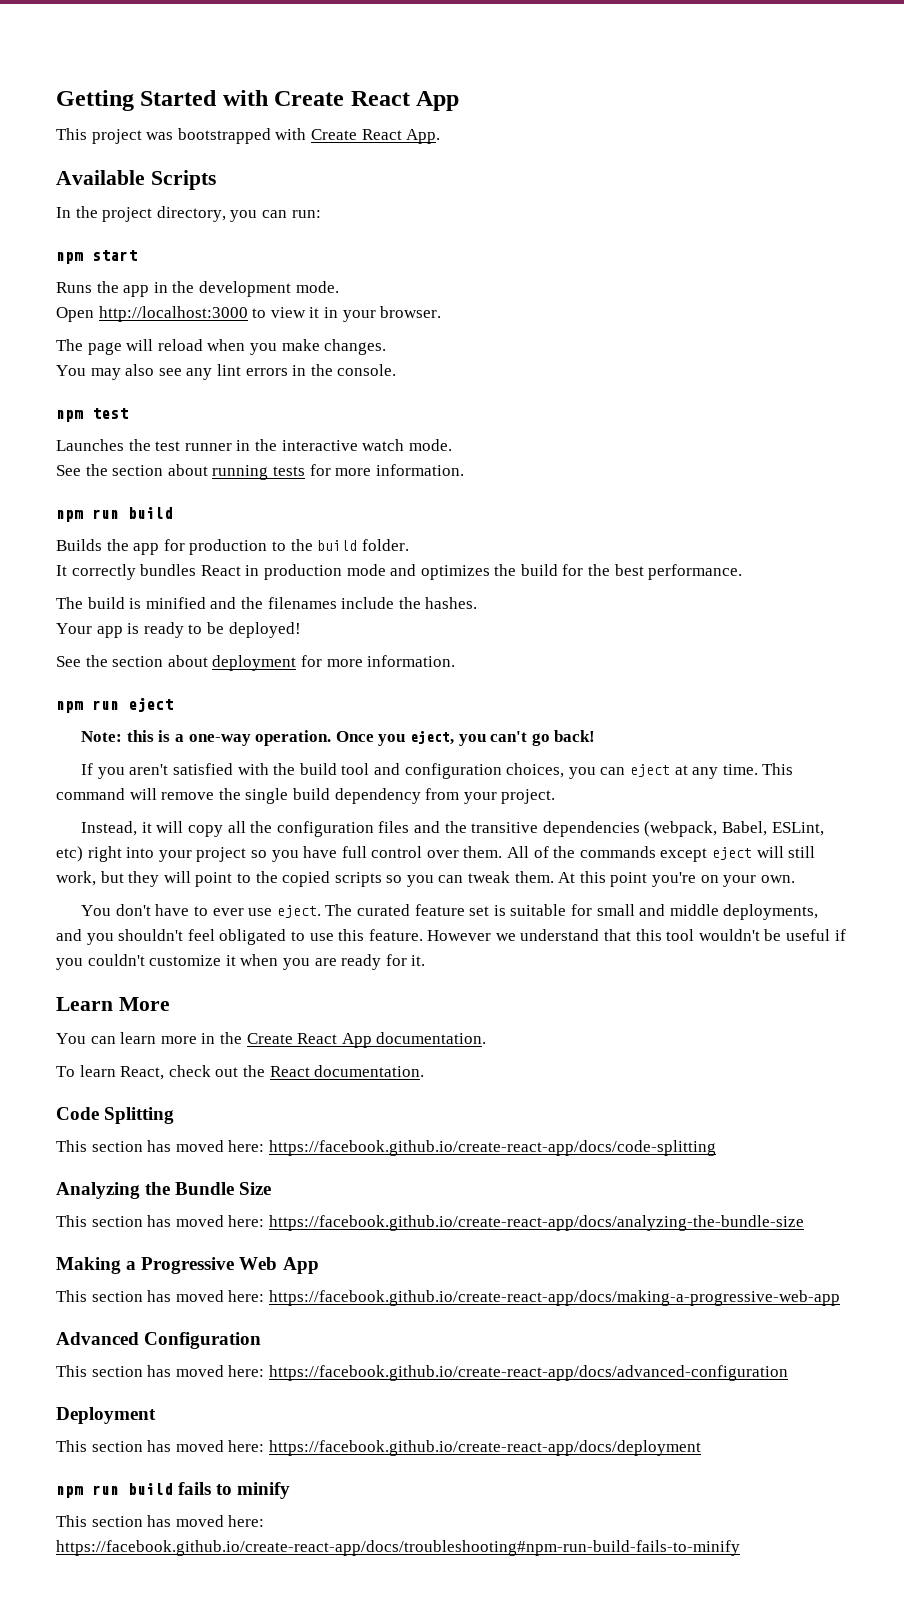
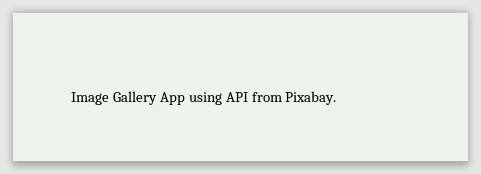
- Getting Started with Create React App
- This project was bootstrapped with Create React App.
- Available Scripts
- In the project directory, you can run:
- npm start
- Runs the app in the development mode.
- Open http://localhost:3000 to view it in your browser.
- The page will reload when you make changes.
- You may also see any lint errors in the console.
- npm test
- Launches the test runner in the interactive watch mode.
- See the section about running tests for more information.
- npm run build
- Builds the app for production to the build folder.
- It correctly bundles React in production mode and optimizes the build for the best performance.
- The build is minified and the filenames include the hashes.
- Your app is ready to be deployed!
- See the section about deployment for more information.
- npm run eject
- Note: this is a one-way operation. Once you eject, you can't go back!
- If you aren't satisfied with the build tool and configuration choices, you can eject at any time. This command will remove the single build dependency from your project.
- Instead, it will copy all the configuration files and the transitive dependencies (webpack, Babel, ESLint, etc) right into your project so you have full control over them. All of the commands except eject will still work, but they will point to the copied scripts so you can tweak them. At this point you're on your own.
- You don't have to ever use eject. The curated feature set is suitable for small and middle deployments, and you shouldn't feel obligated to use this feature. However we understand that this tool wouldn't be useful if you couldn't customize it when you are ready for it.
- Learn More
- You can learn more in the Create React App documentation.
- To learn React, check out the React documentation.
- Code Splitting
- This section has moved here: https://facebook.github.io/create-react-app/docs/code-splitting
- Analyzing the Bundle Size
- This section has moved here: https://facebook.github.io/create-react-app/docs/analyzing-the-bundle-size
- Making a Progressive Web App
- This section has moved here: https://facebook.github.io/create-react-app/docs/making-a-progressive-web-app
- Advanced Configuration
- This section has moved here: https://facebook.github.io/create-react-app/docs/advanced-configuration
- Deployment
- This section has moved here: https://facebook.github.io/create-react-app/docs/deployment
- npm run build fails to minify
- This section has moved here: https://facebook.github.io/create-react-app/docs/troubleshooting#npm-run-build-fails-to-minify
+ Image Gallery App using API from Pixabay.

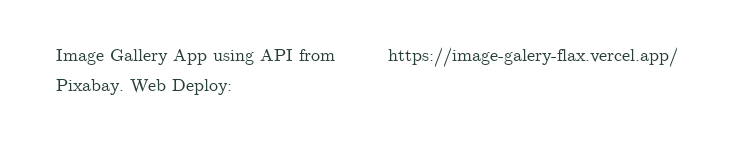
+ Web Deploy: https://image-galery-flax.vercel.app/

